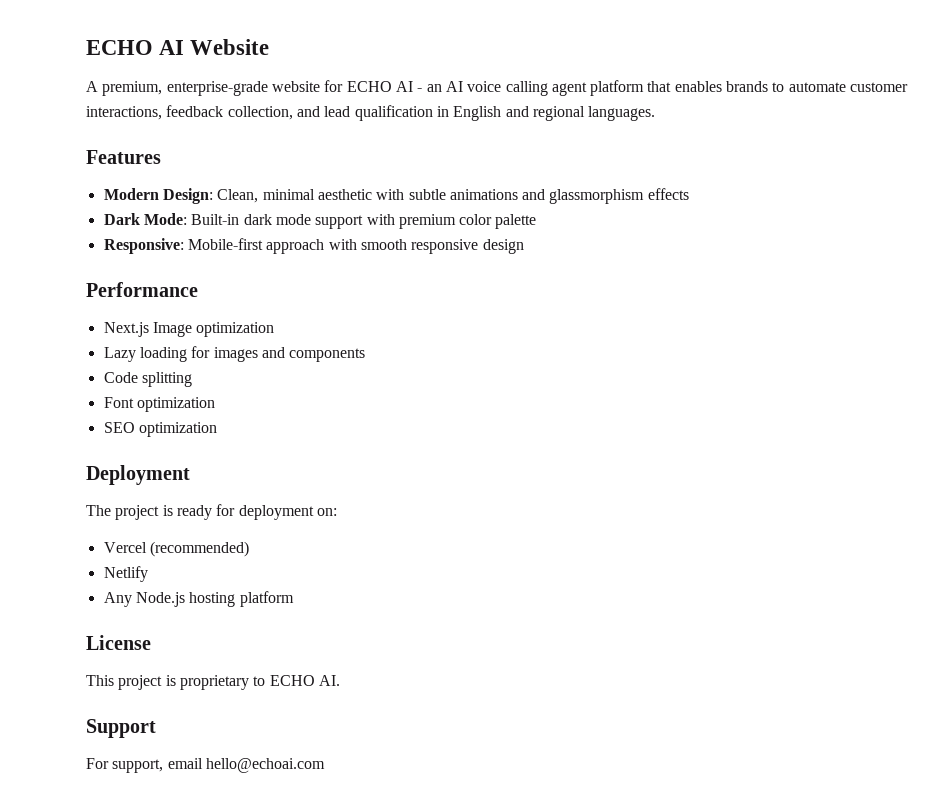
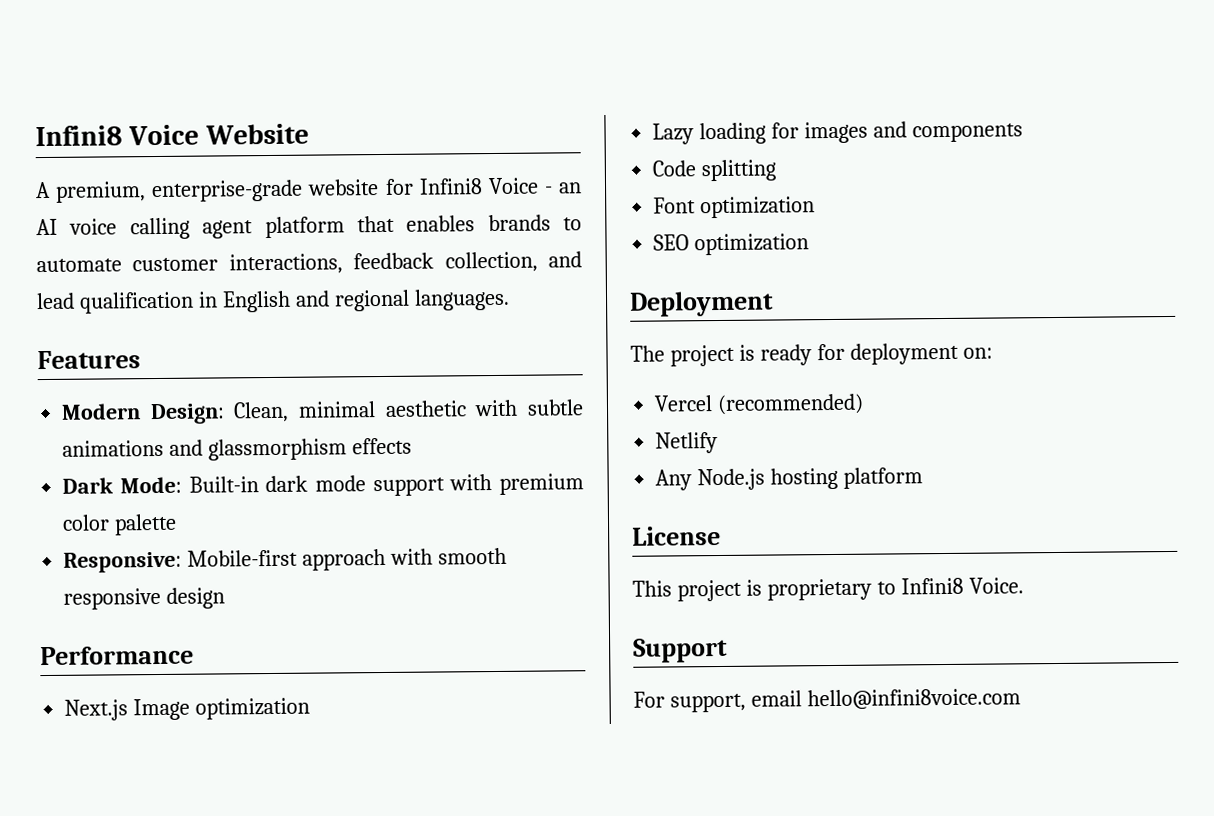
- ECHO AI Website
+ Infini8 Voice Website
- A premium, enterprise-grade website for ECHO AI - an AI voice calling agent platform that enables brands to automate customer interactions, feedback collection, and lead qualification in English and regional languages.
+ A premium, enterprise-grade website for Infini8 Voice - an AI voice calling agent platform that enables brands to automate customer interactions, feedback collection, and lead qualification in English and regional languages.
- This project is proprietary to ECHO AI.
+ This project is proprietary to Infini8 Voice.
- For support, email hello@echoai.com
+ For support, email hello@infini8voice.com

